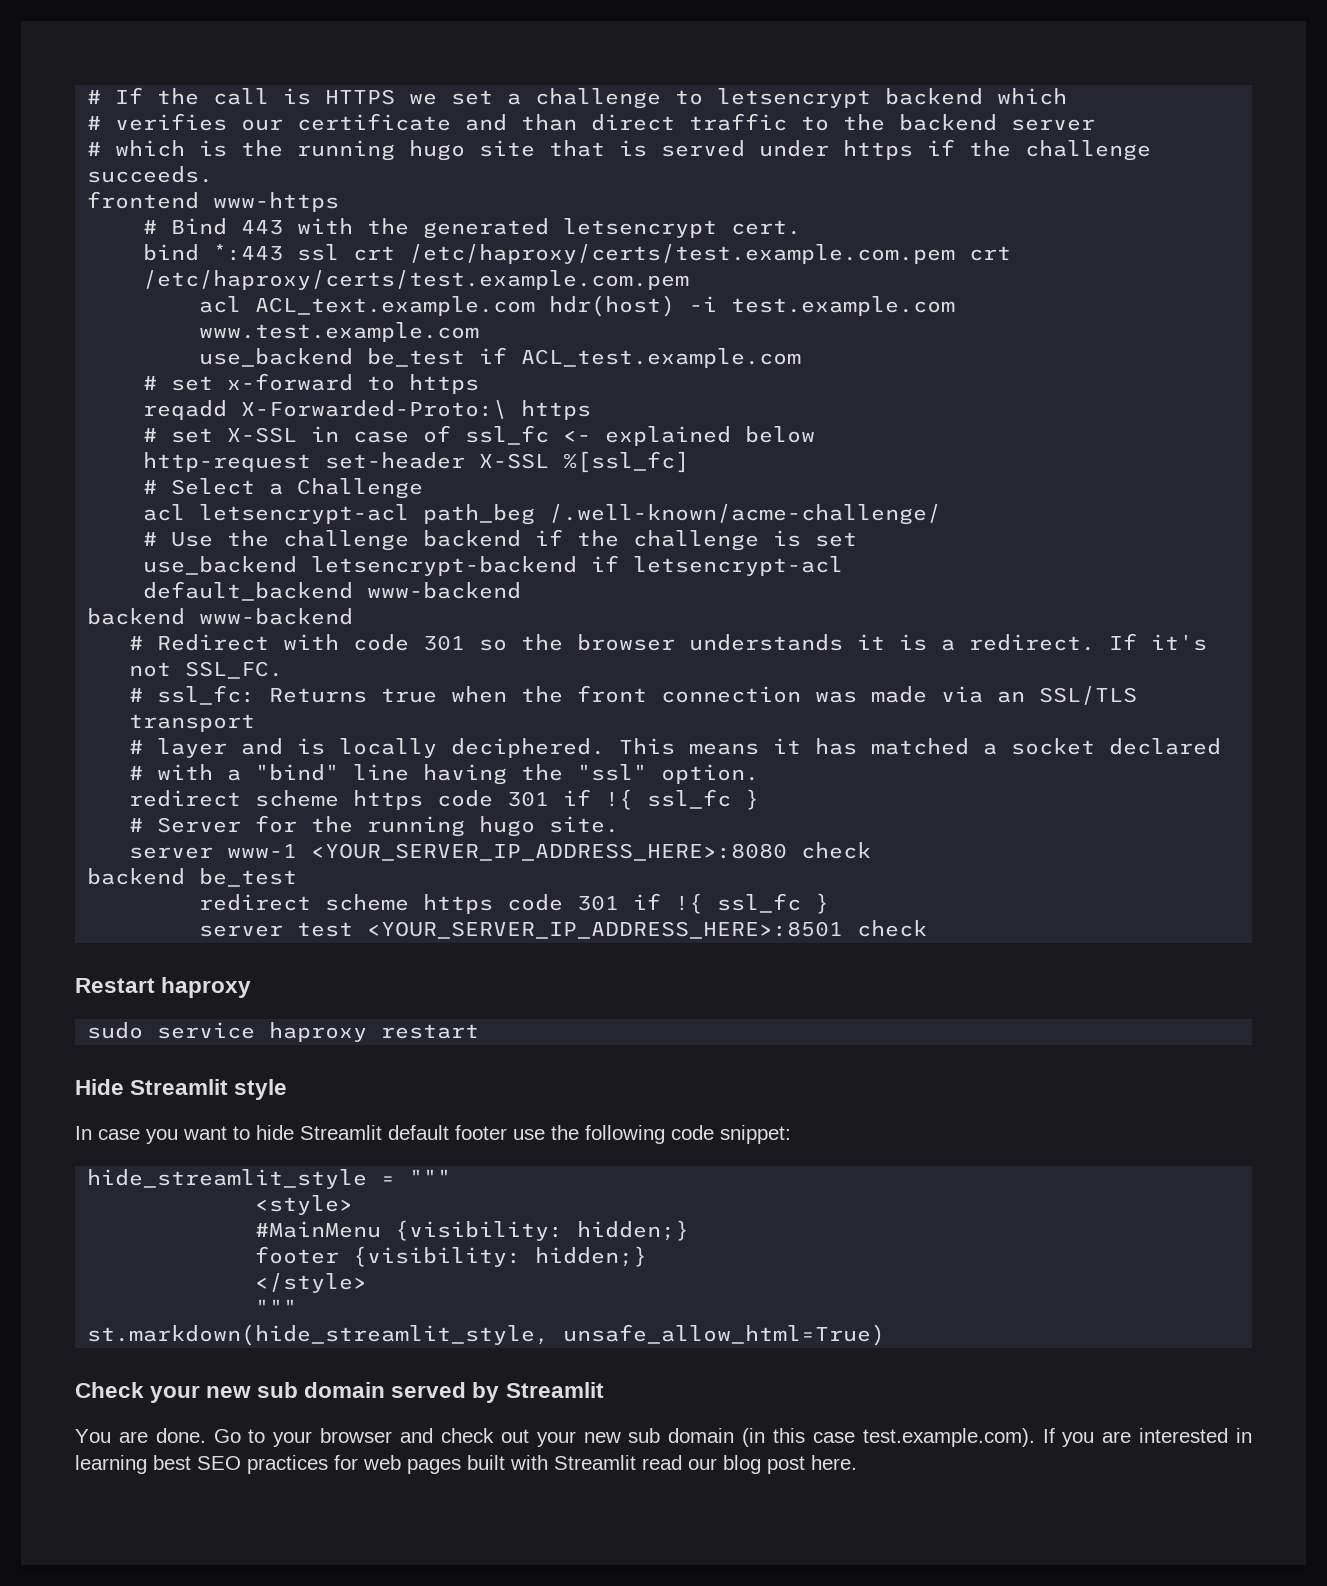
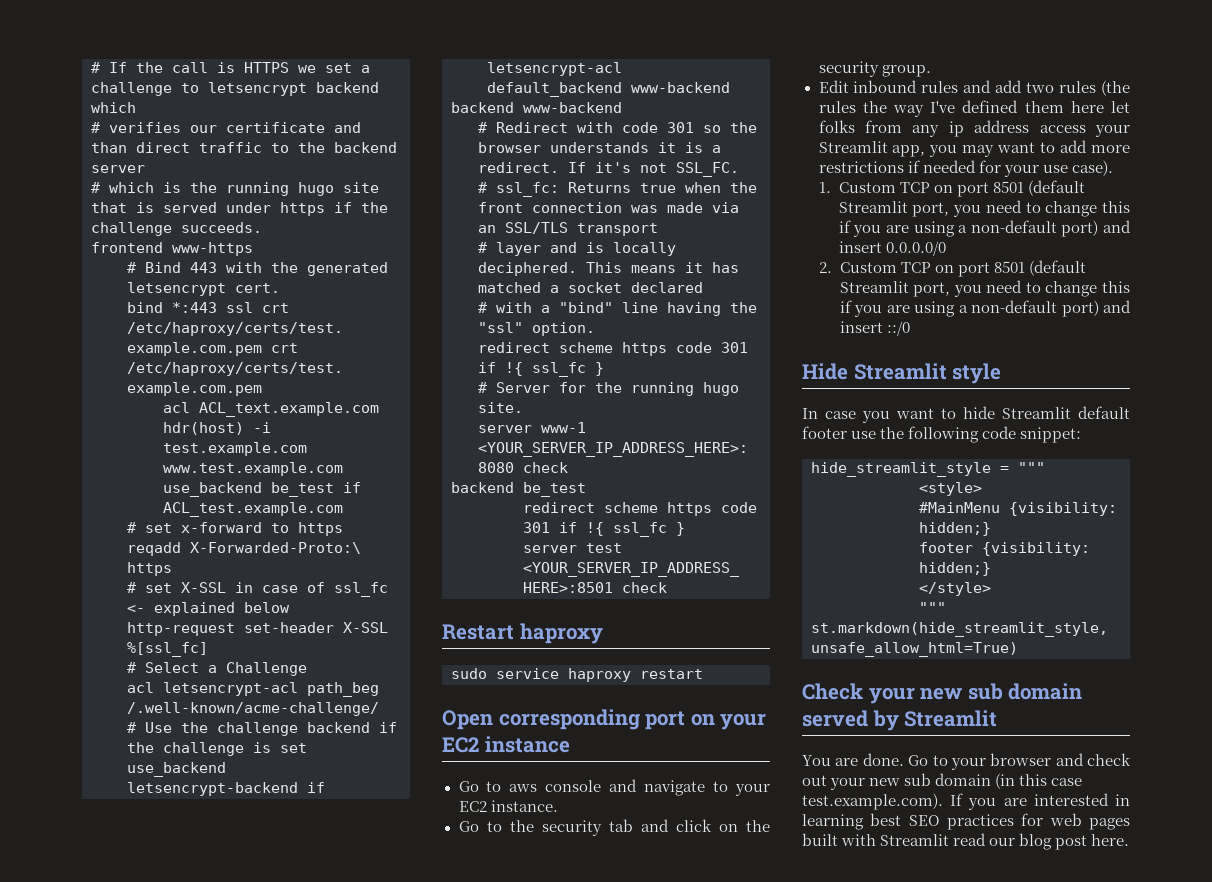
+ Open corresponding port on your EC2 instance
+ Go to aws console and navigate to your EC2 instance.
+ Go to the security tab and click on the security group.
+ Edit inbound rules and add two rules (the rules the way I've defined them here let folks from any ip address access your Streamlit app, you may want to add more restrictions if needed for your use case).
+ 1. Custom TCP on port 8501 (default Streamlit port, you need to change this if you are using a non-default port) and insert 0.0.0.0/0
+ 2. Custom TCP on port 8501 (default Streamlit port, you need to change this if you are using a non-default port) and insert ::/0

